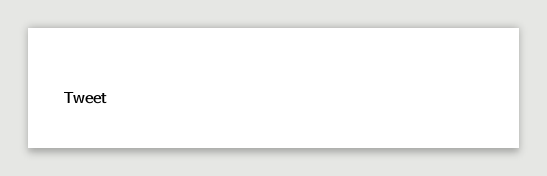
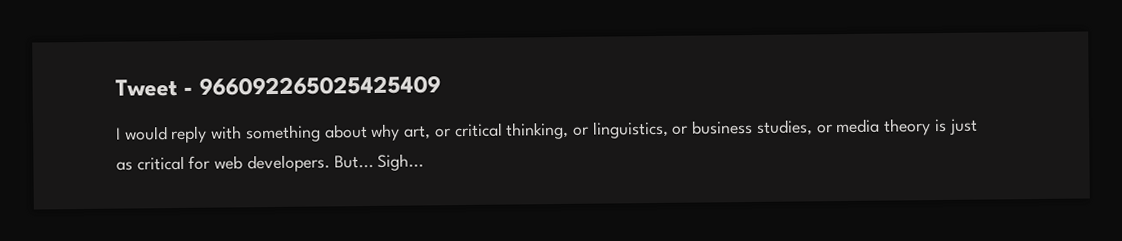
- Tweet
+ Tweet - 966092265025425409
+ I would reply with something about why art, or critical thinking, or linguistics, or business studies, or media theory is just as critical for web developers. But... Sigh...

